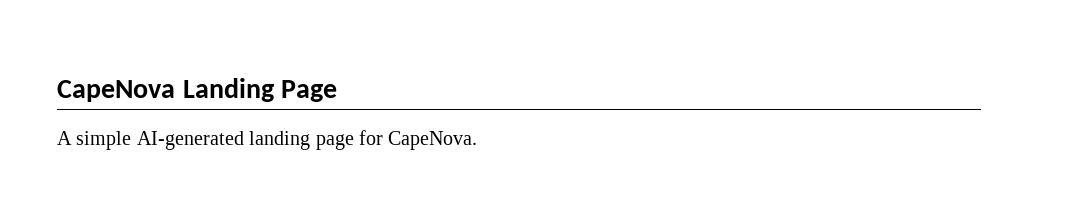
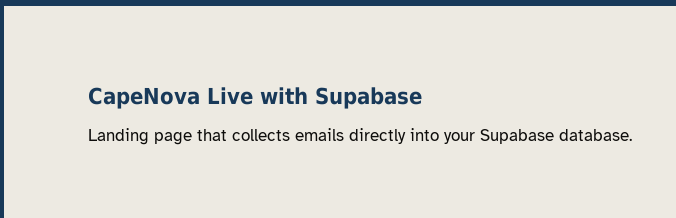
- CapeNova Landing Page
- A simple AI-generated landing page for CapeNova.
+ CapeNova Live with Supabase
+ Landing page that collects emails directly into your Supabase database.

